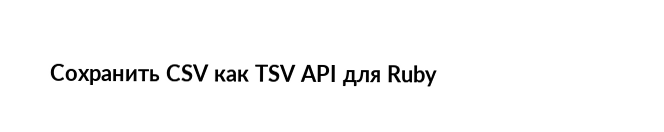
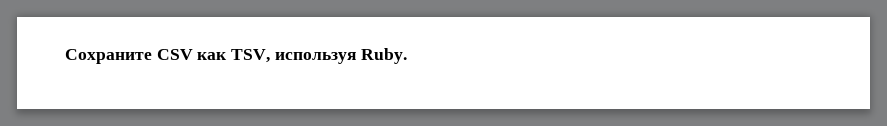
- Сохранить CSV как TSV API для Ruby
+ Сохраните CSV как TSV, используя Ruby.

